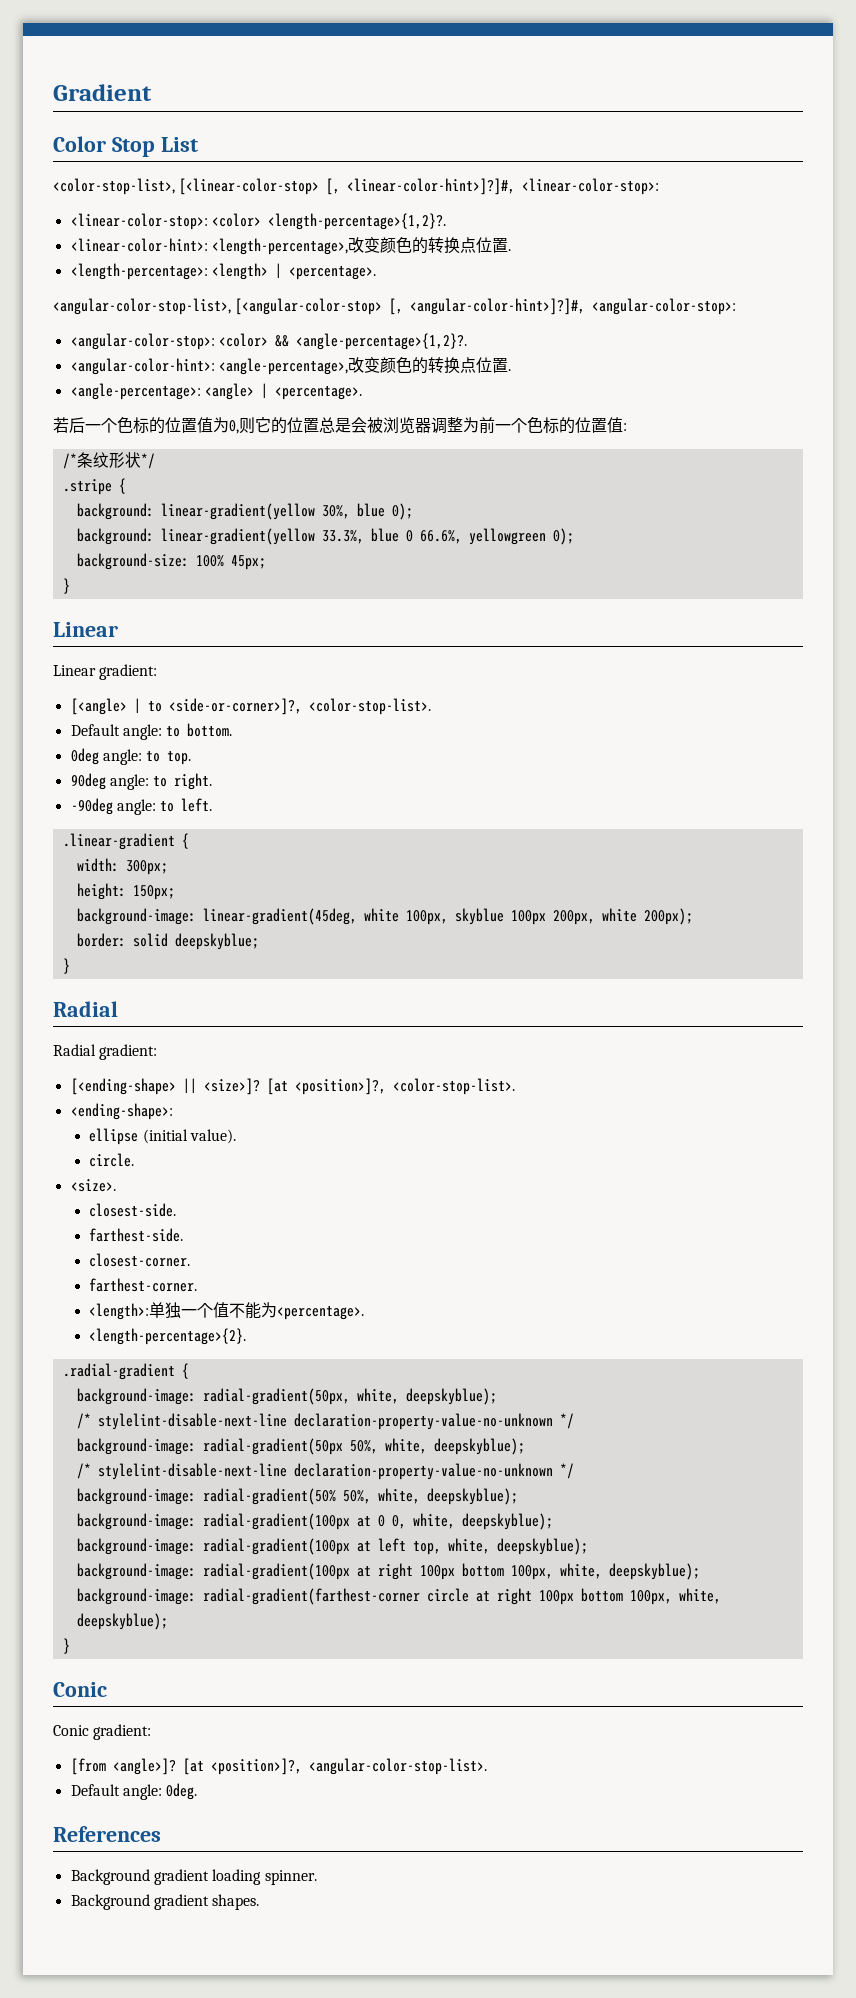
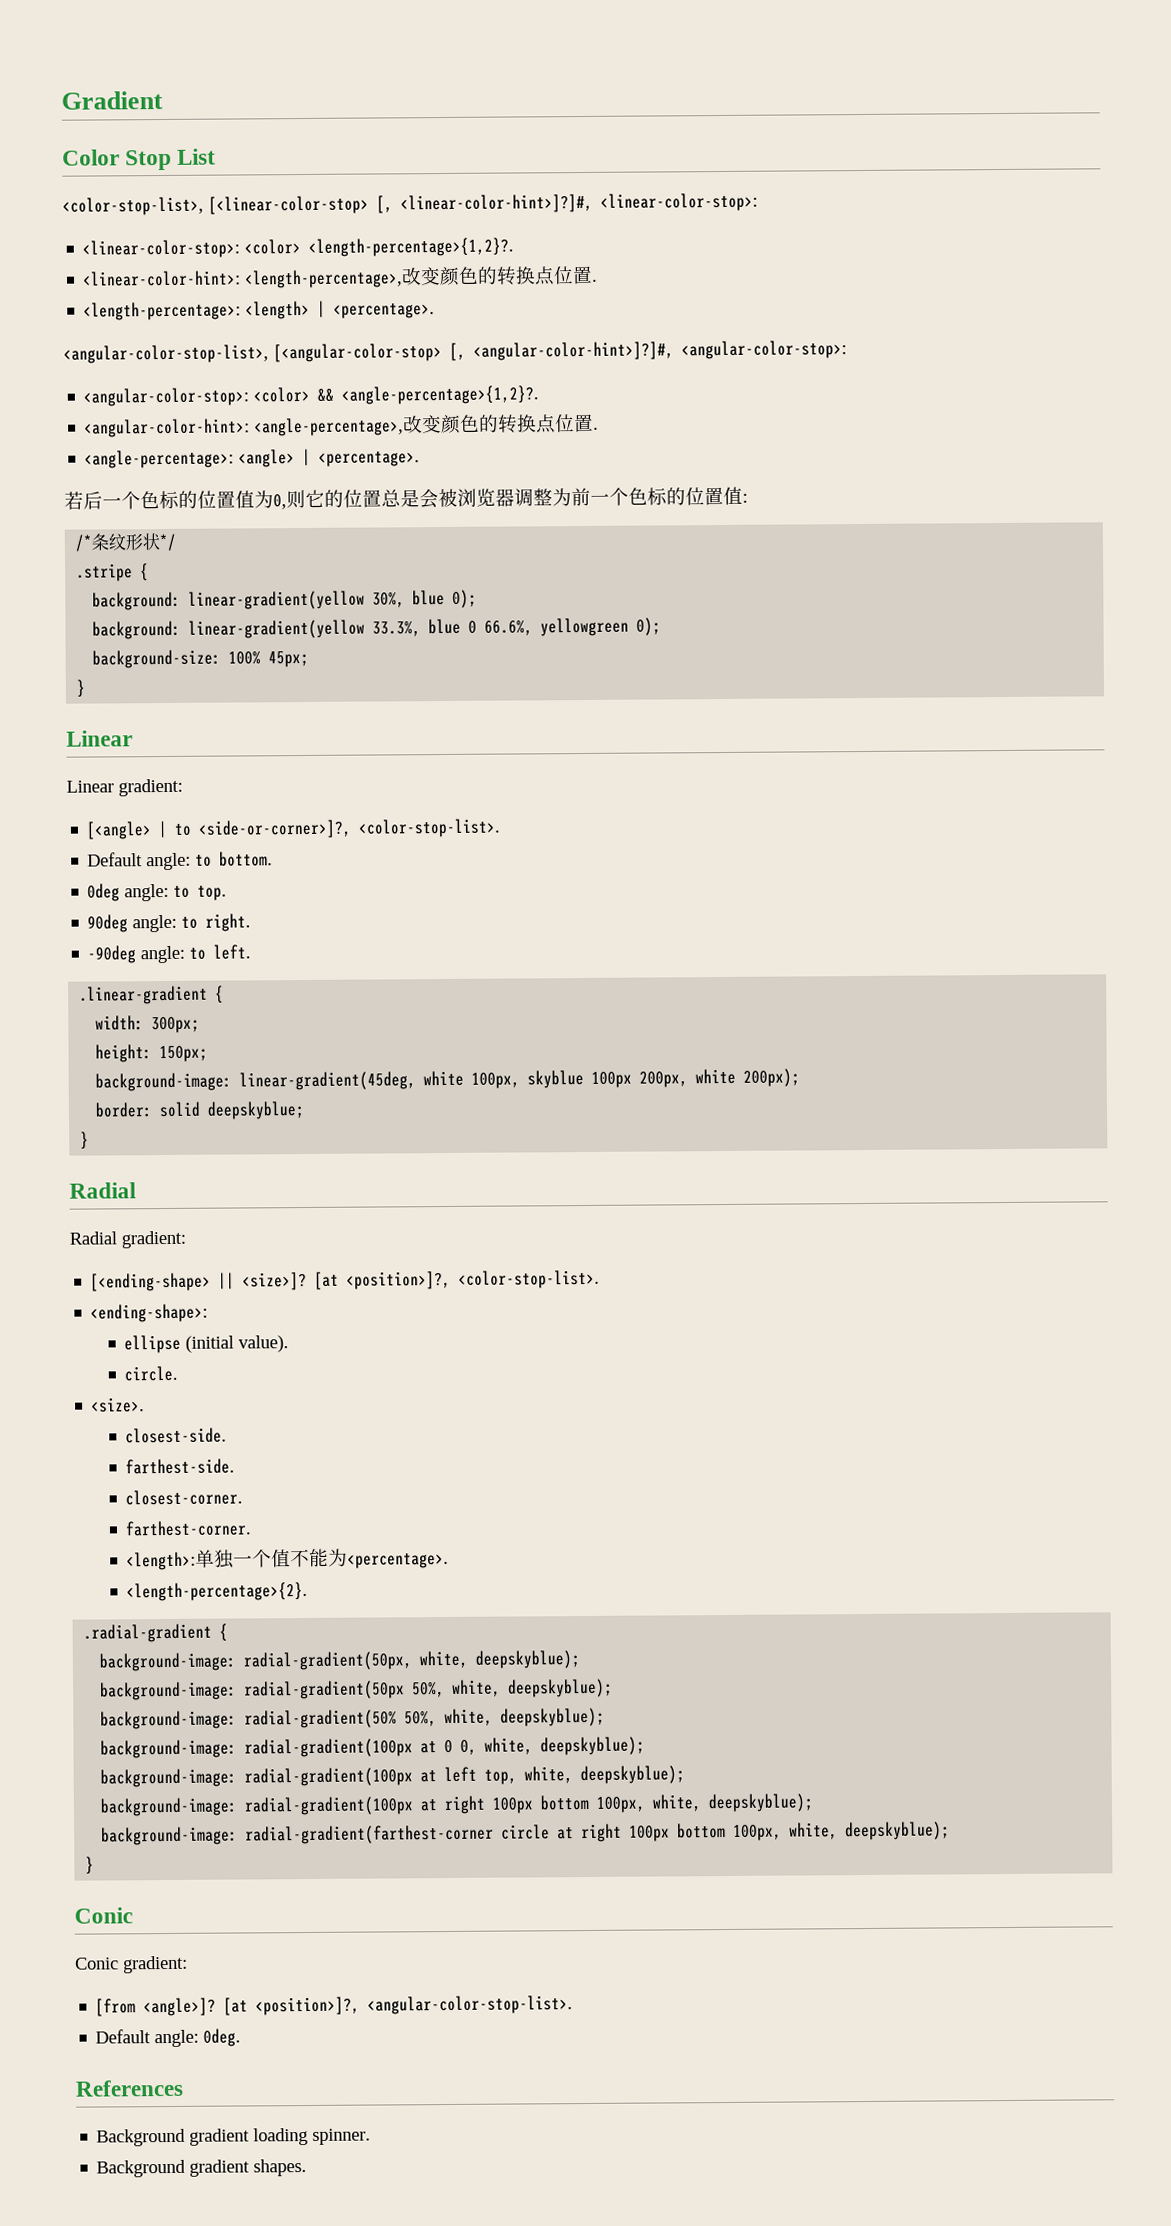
  background-image: radial-gradient(50px, white, deepskyblue);
- /* stylelint-disable-next-line declaration-property-value-no-unknown */
  background-image: radial-gradient(50px 50%, white, deepskyblue);
- /* stylelint-disable-next-line declaration-property-value-no-unknown */

